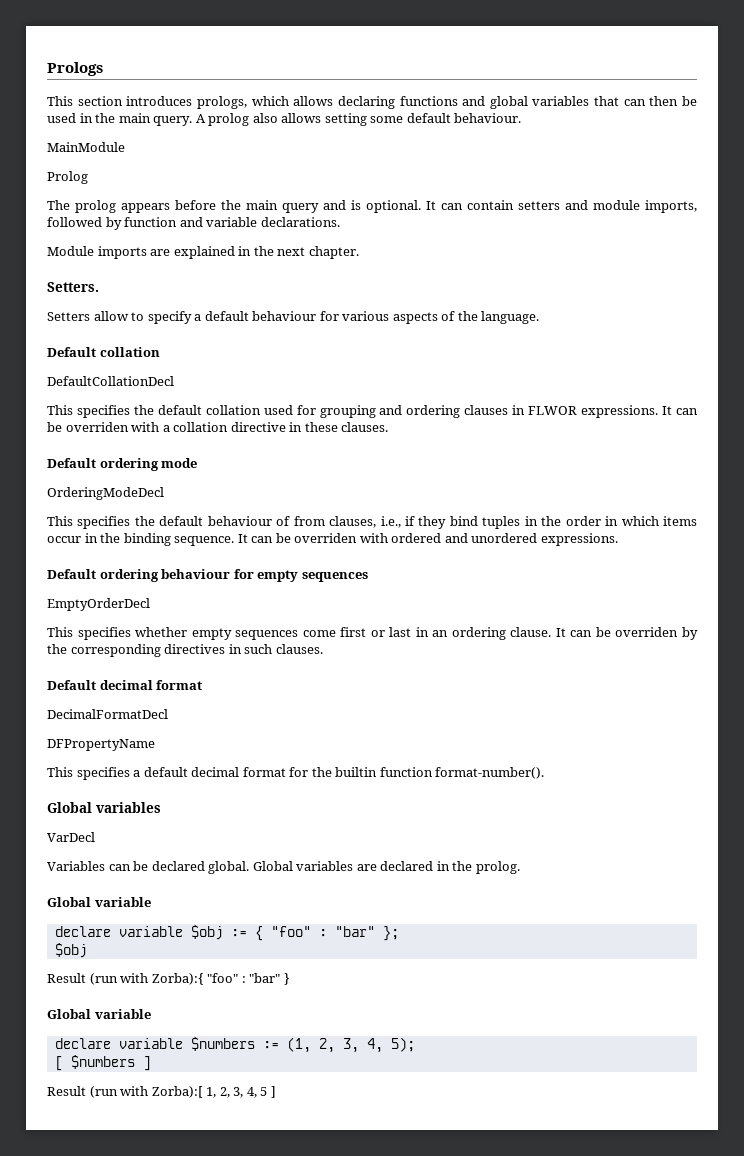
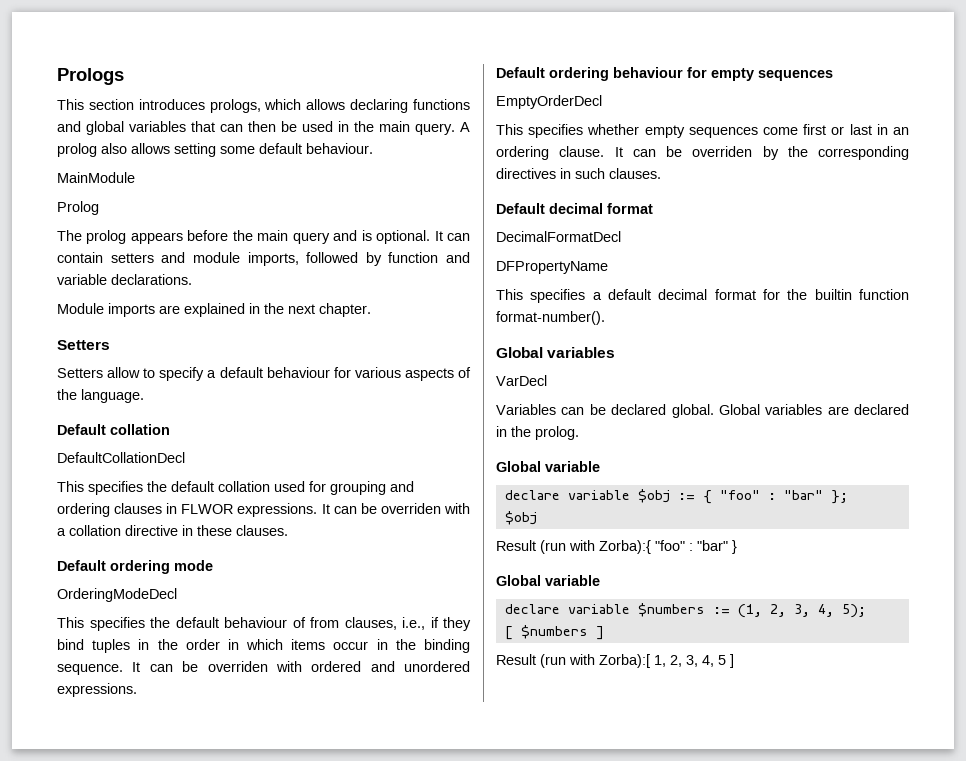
  Module imports are explained in the next chapter.
- Setters.
+ Setters

